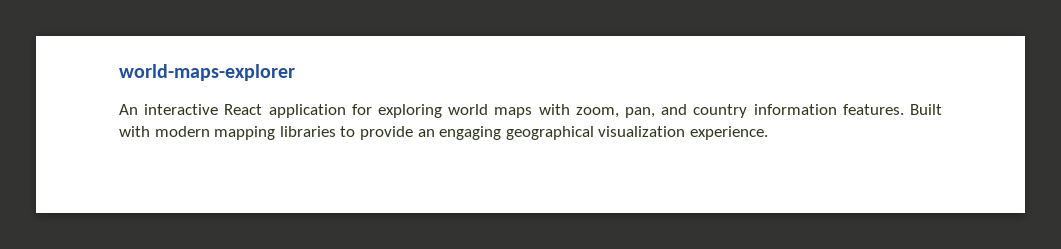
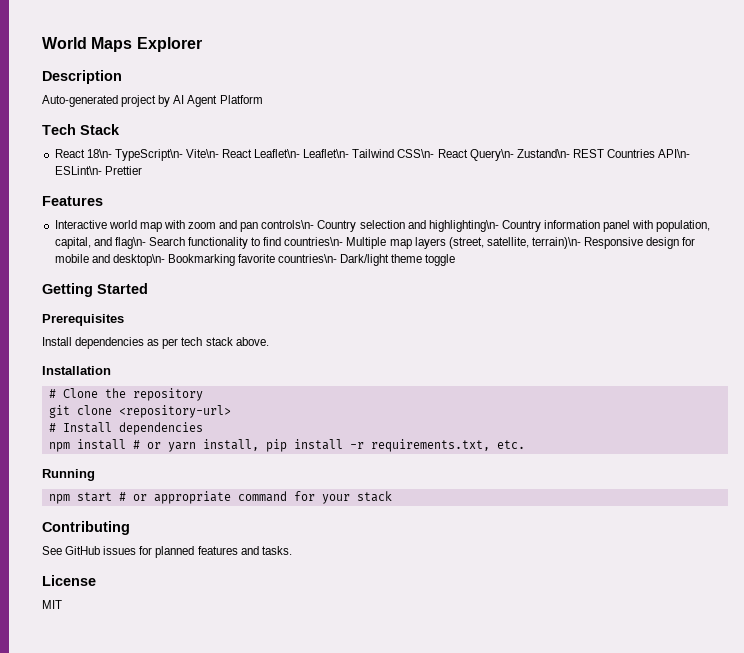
- world-maps-explorer
- An interactive React application for exploring world maps with zoom, pan, and country information features. Built with modern mapping libraries to provide an engaging geographical visualization experience.
+ World Maps Explorer
+ Description
+ Auto-generated project by AI Agent Platform
+ Tech Stack
+ React 18\n- TypeScript\n- Vite\n- React Leaflet\n- Leaflet\n- Tailwind CSS\n- React Query\n- Zustand\n- REST Countries API\n- ESLint\n- Prettier
+ Features
+ Interactive world map with zoom and pan controls\n- Country selection and highlighting\n- Country information panel with population, capital, and flag\n- Search functionality to find countries\n- Multiple map layers (street, satellite, terrain)\n- Responsive design for mobile and desktop\n- Bookmarking favorite countries\n- Dark/light theme toggle
+ Getting Started
+ Prerequisites
+ Install dependencies as per tech stack above.
+ Installation
+ # Clone the repository
+ git clone <repository-url>
+ # Install dependencies
+ npm install # or yarn install, pip install -r requirements.txt, etc.
+ Running
+ npm start # or appropriate command for your stack
+ Contributing
+ See GitHub issues for planned features and tasks.
+ License
+ MIT

